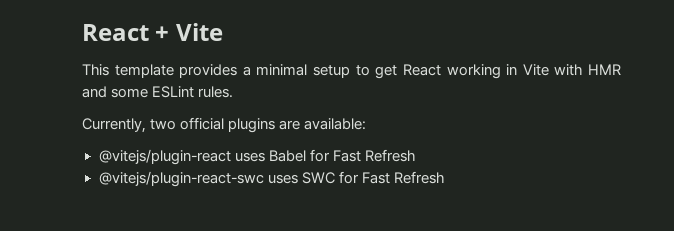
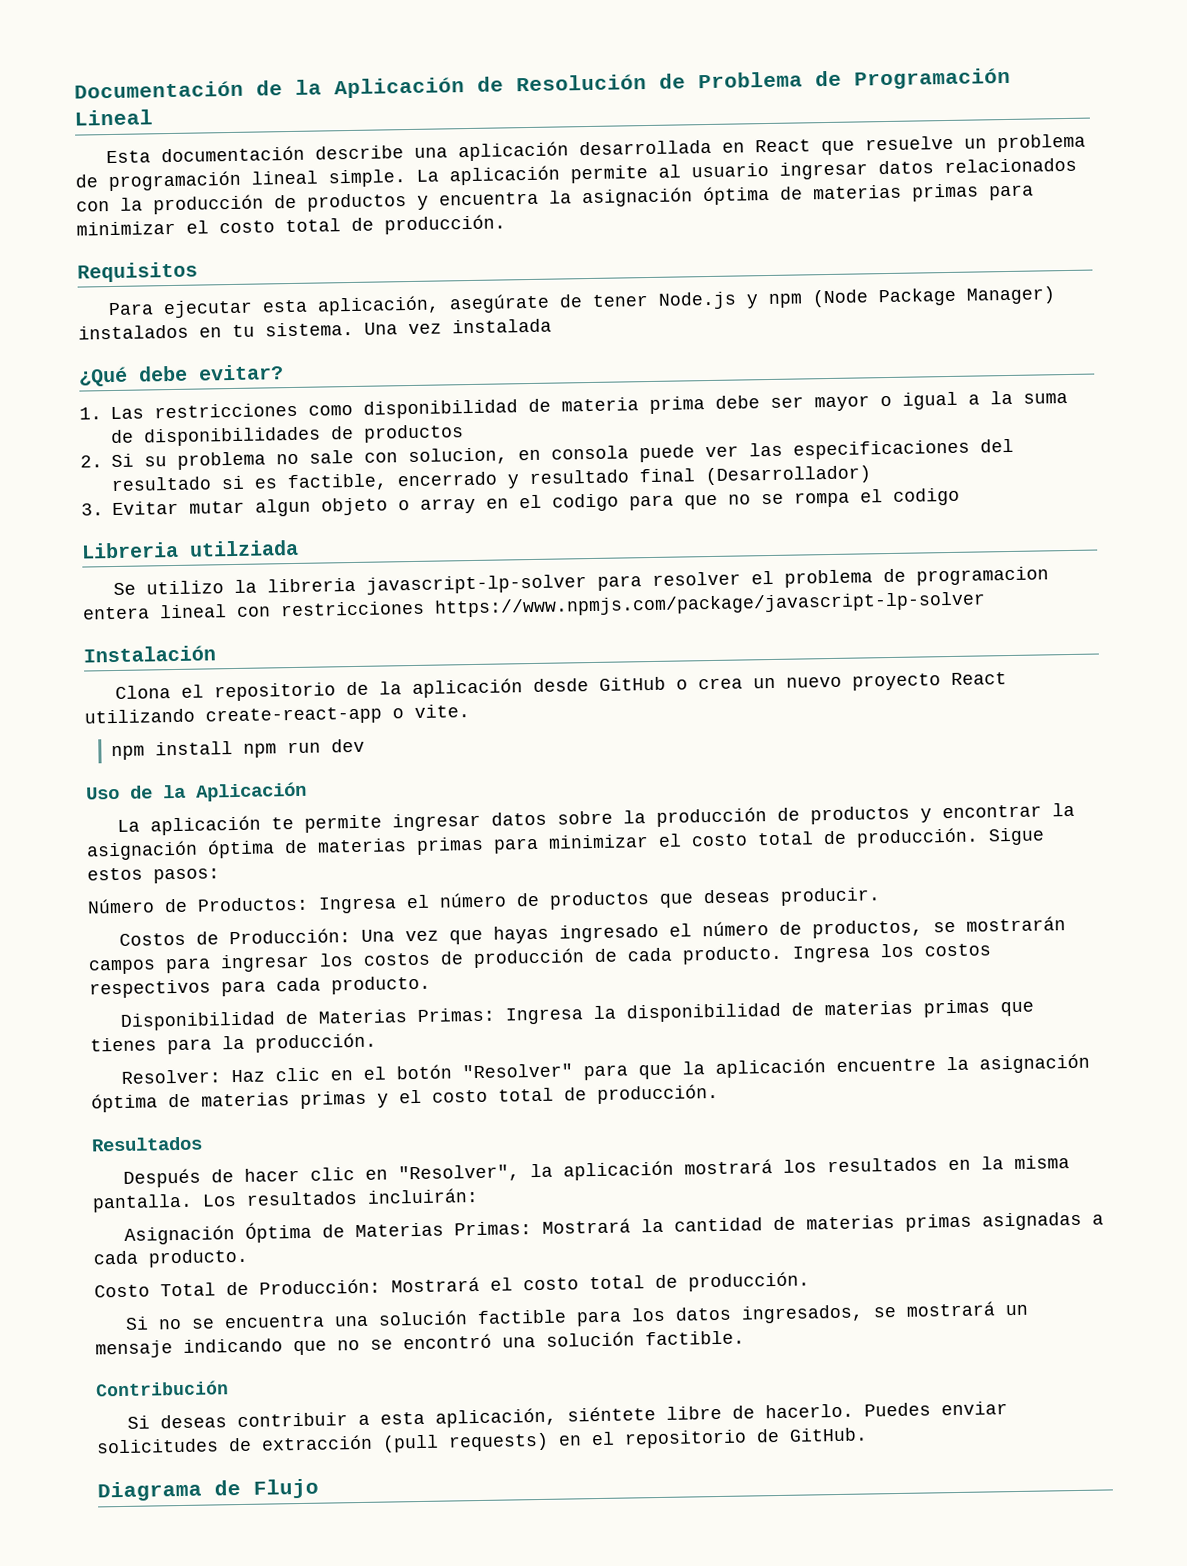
- React + Vite
- This template provides a minimal setup to get React working in Vite with HMR and some ESLint rules.
- Currently, two official plugins are available:
- @vitejs/plugin-react uses Babel for Fast Refresh
- @vitejs/plugin-react-swc uses SWC for Fast Refresh
+ Documentación de la Aplicación de Resolución de Problema de Programación Lineal
+ Esta documentación describe una aplicación desarrollada en React que resuelve un problema de programación lineal simple. La aplicación permite al usuario ingresar datos relacionados con la producción de productos y encuentra la asignación óptima de materias primas para minimizar el costo total de producción.
+ Requisitos
+ Para ejecutar esta aplicación, asegúrate de tener Node.js y npm (Node Package Manager) instalados en tu sistema. Una vez instalada
+ ¿Qué debe evitar?
+ 1. Las restricciones como disponibilidad de materia prima debe ser mayor o igual a la suma de disponibilidades de productos
+ 2. Si su problema no sale con solucion, en consola puede ver las especificaciones del resultado si es factible, encerrado y resultado final (Desarrollador)
+ 3. Evitar mutar algun objeto o array en el codigo para que no se rompa el codigo
+ Libreria utilziada
+ Se utilizo la libreria javascript-lp-solver para resolver el problema de programacion entera lineal con restricciones https://www.npmjs.com/package/javascript-lp-solver
+ Instalación
+ Clona el repositorio de la aplicación desde GitHub o crea un nuevo proyecto React utilizando create-react-app o vite.
+ npm install npm run dev
+ Uso de la Aplicación
+ La aplicación te permite ingresar datos sobre la producción de productos y encontrar la asignación óptima de materias primas para minimizar el costo total de producción. Sigue estos pasos:
+ Número de Productos: Ingresa el número de productos que deseas producir.
+ Costos de Producción: Una vez que hayas ingresado el número de productos, se mostrarán campos para ingresar los costos de producción de cada producto. Ingresa los costos respectivos para cada producto.
+ Disponibilidad de Materias Primas: Ingresa la disponibilidad de materias primas que tienes para la producción.
+ Resolver: Haz clic en el botón "Resolver" para que la aplicación encuentre la asignación óptima de materias primas y el costo total de producción.
+ Resultados
+ Después de hacer clic en "Resolver", la aplicación mostrará los resultados en la misma pantalla. Los resultados incluirán:
+ Asignación Óptima de Materias Primas: Mostrará la cantidad de materias primas asignadas a cada producto.
+ Costo Total de Producción: Mostrará el costo total de producción.
+ Si no se encuentra una solución factible para los datos ingresados, se mostrará un mensaje indicando que no se encontró una solución factible.
+ Contribución
+ Si deseas contribuir a esta aplicación, siéntete libre de hacerlo. Puedes enviar solicitudes de extracción (pull requests) en el repositorio de GitHub.
+ Diagrama de Flujo

